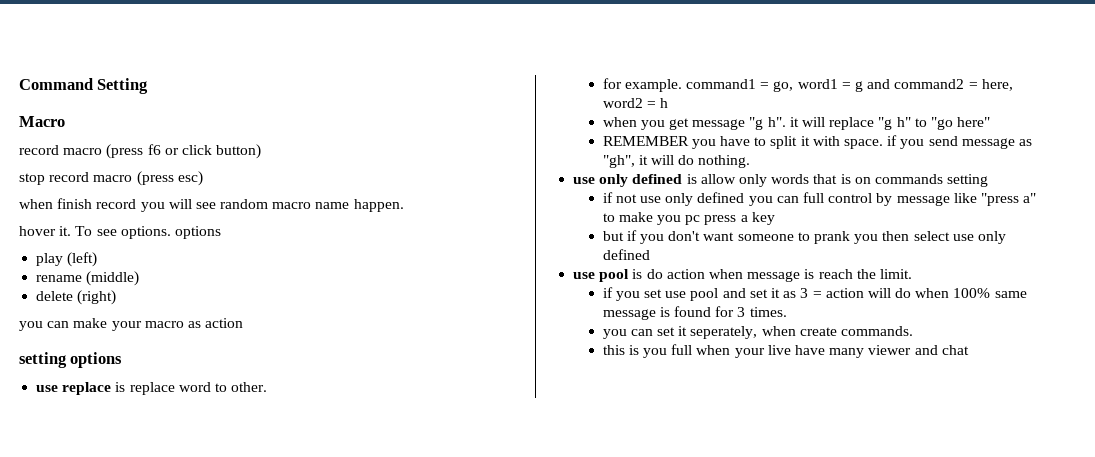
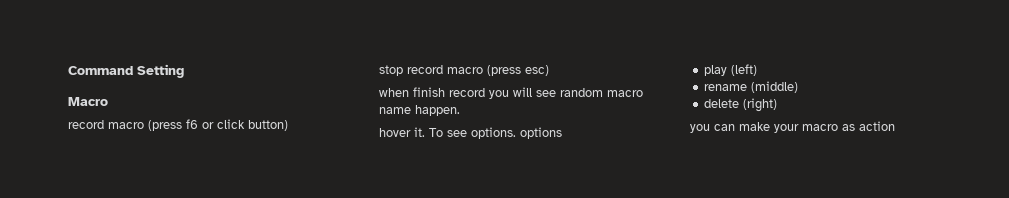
- setting options
- use replace is replace word to other.
- for example. command1 = go, word1 = g and command2 = here, word2 = h
- when you get message "g h". it will replace "g h" to "go here"
- REMEMBER you have to split it with space. if you send message as "gh", it will do nothing.
- use only defined is allow only words that is on commands setting
- if not use only defined you can full control by message like "press a" to make you pc press a key
- but if you don't want someone to prank you then select use only defined
- use pool is do action when message is reach the limit.
- if you set use pool and set it as 3 = action will do when 100% same message is found for 3 times.
- you can set it seperately, when create commands.
- this is you full when your live have many viewer and chat

